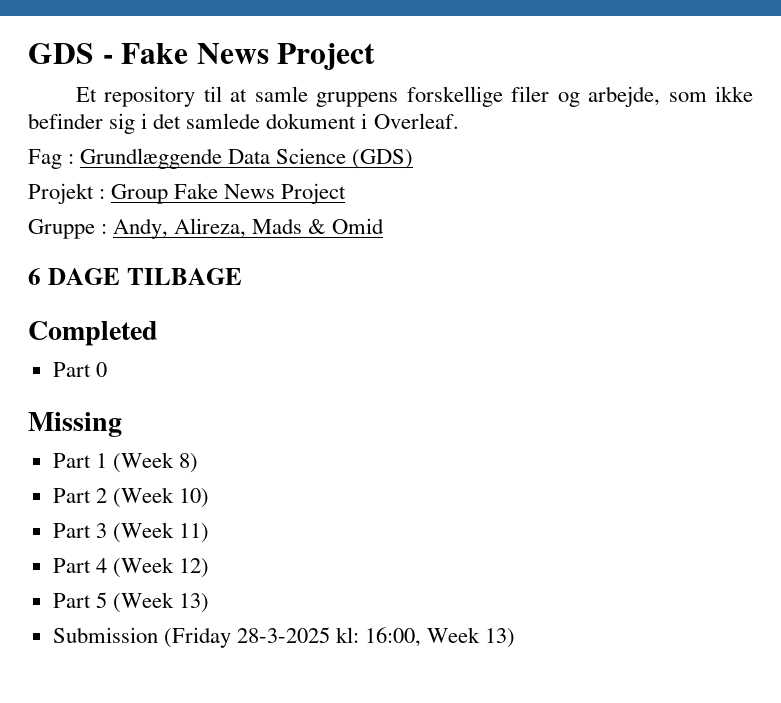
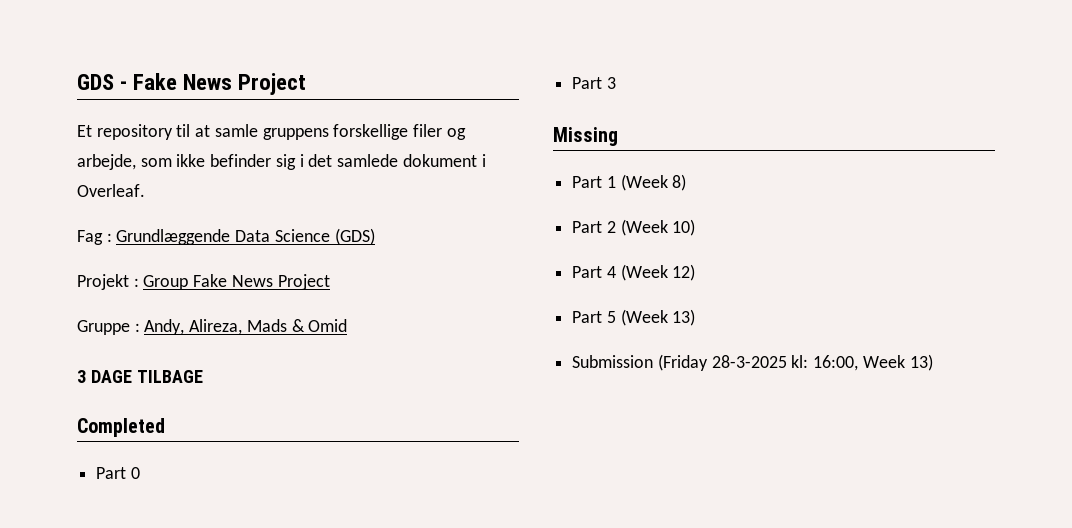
- 6 DAGE TILBAGE
+ 3 DAGE TILBAGE
+ Part 3
- Part 3 (Week 11)

